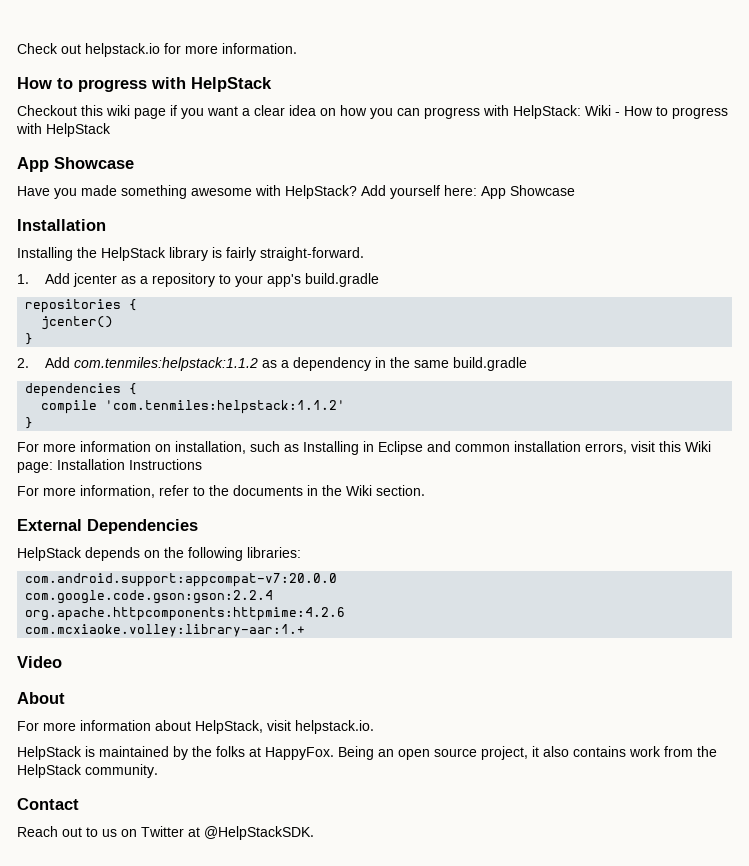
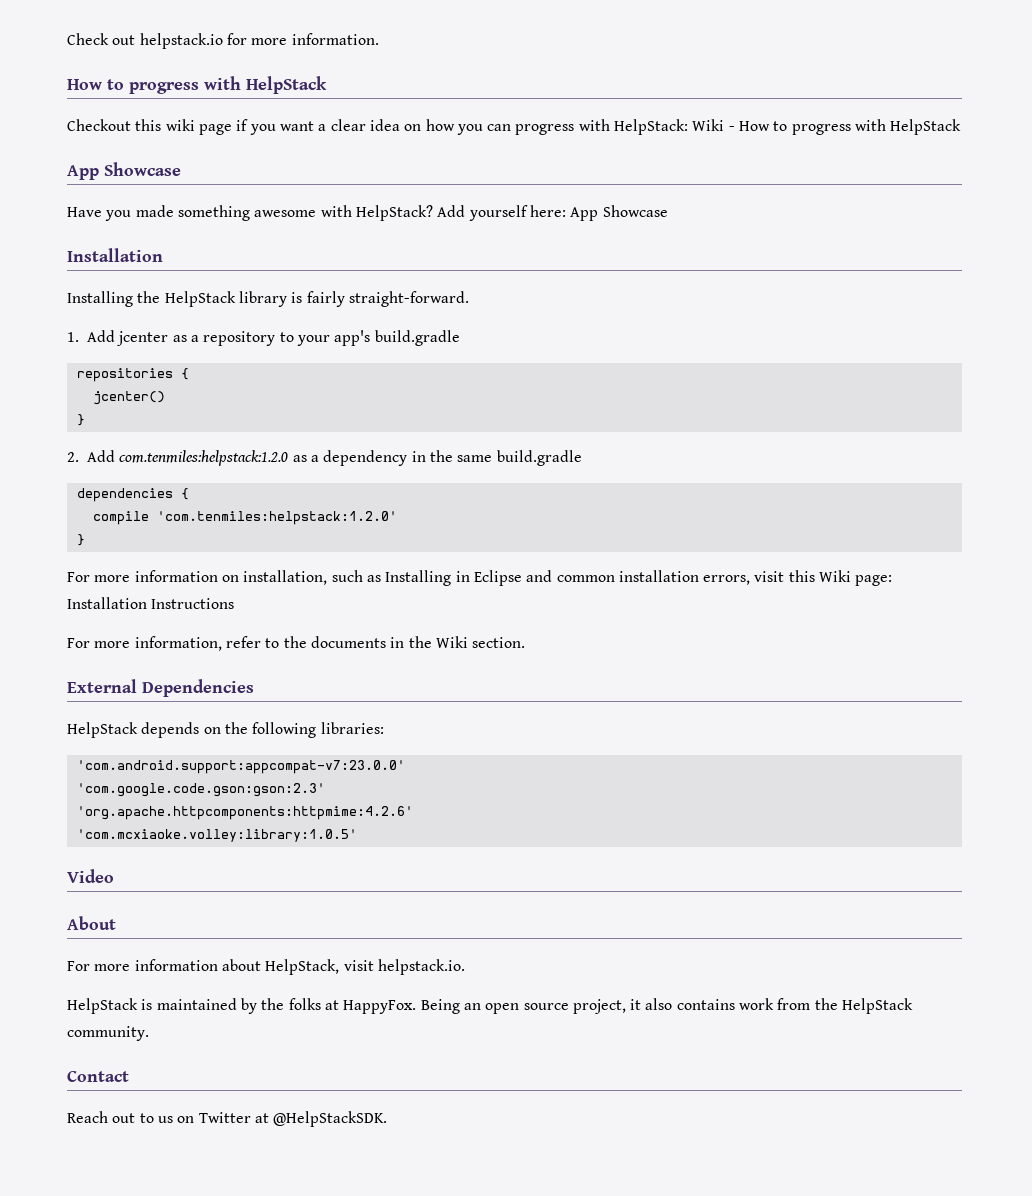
- 2. Add com.tenmiles:helpstack:1.1.2 as a dependency in the same build.gradle
+ 2. Add com.tenmiles:helpstack:1.2.0 as a dependency in the same build.gradle
- compile 'com.tenmiles:helpstack:1.1.2'
+ compile 'com.tenmiles:helpstack:1.2.0'
- com.android.support:appcompat-v7:20.0.0
- com.google.code.gson:gson:2.2.4
- org.apache.httpcomponents:httpmime:4.2.6
- com.mcxiaoke.volley:library-aar:1.+
+ 'com.android.support:appcompat-v7:23.0.0'
+ 'com.google.code.gson:gson:2.3'
+ 'org.apache.httpcomponents:httpmime:4.2.6'
+ 'com.mcxiaoke.volley:library:1.0.5'

